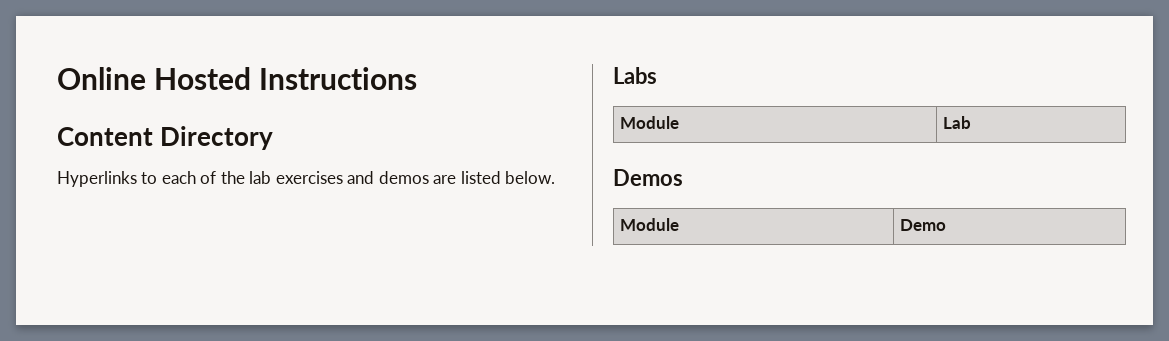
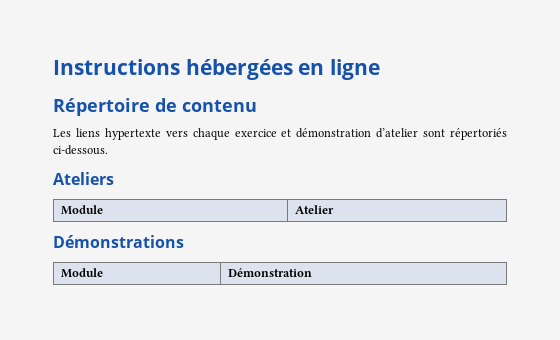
- Online Hosted Instructions
- Content Directory
- Hyperlinks to each of the lab exercises and demos are listed below.
- Labs
- Module | Lab
- Demos
- Module | Demo
+ Instructions hébergées en ligne
+ Répertoire de contenu
+ Les liens hypertexte vers chaque exercice et démonstration d’atelier sont répertoriés ci-dessous.
+ Ateliers
+ Module | Atelier
+ Démonstrations
+ Module | Démonstration

